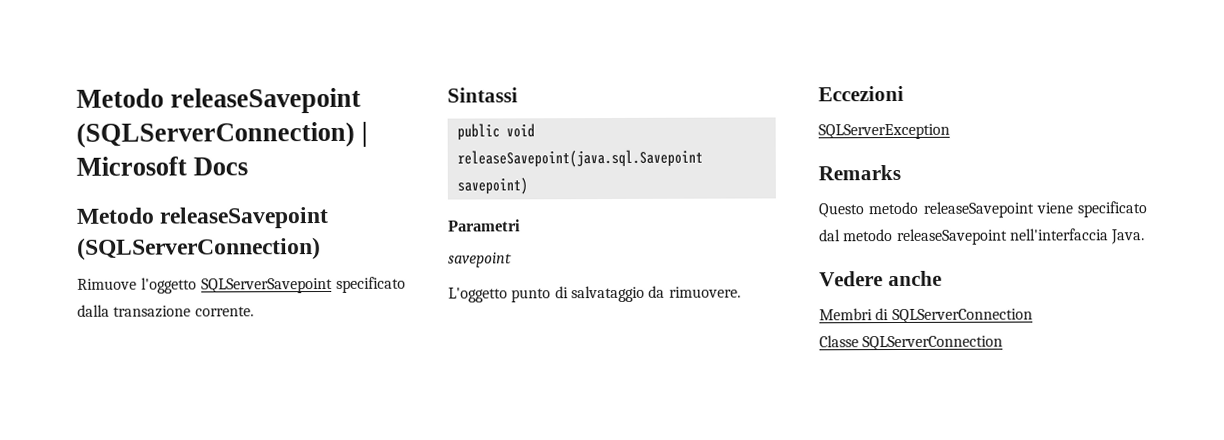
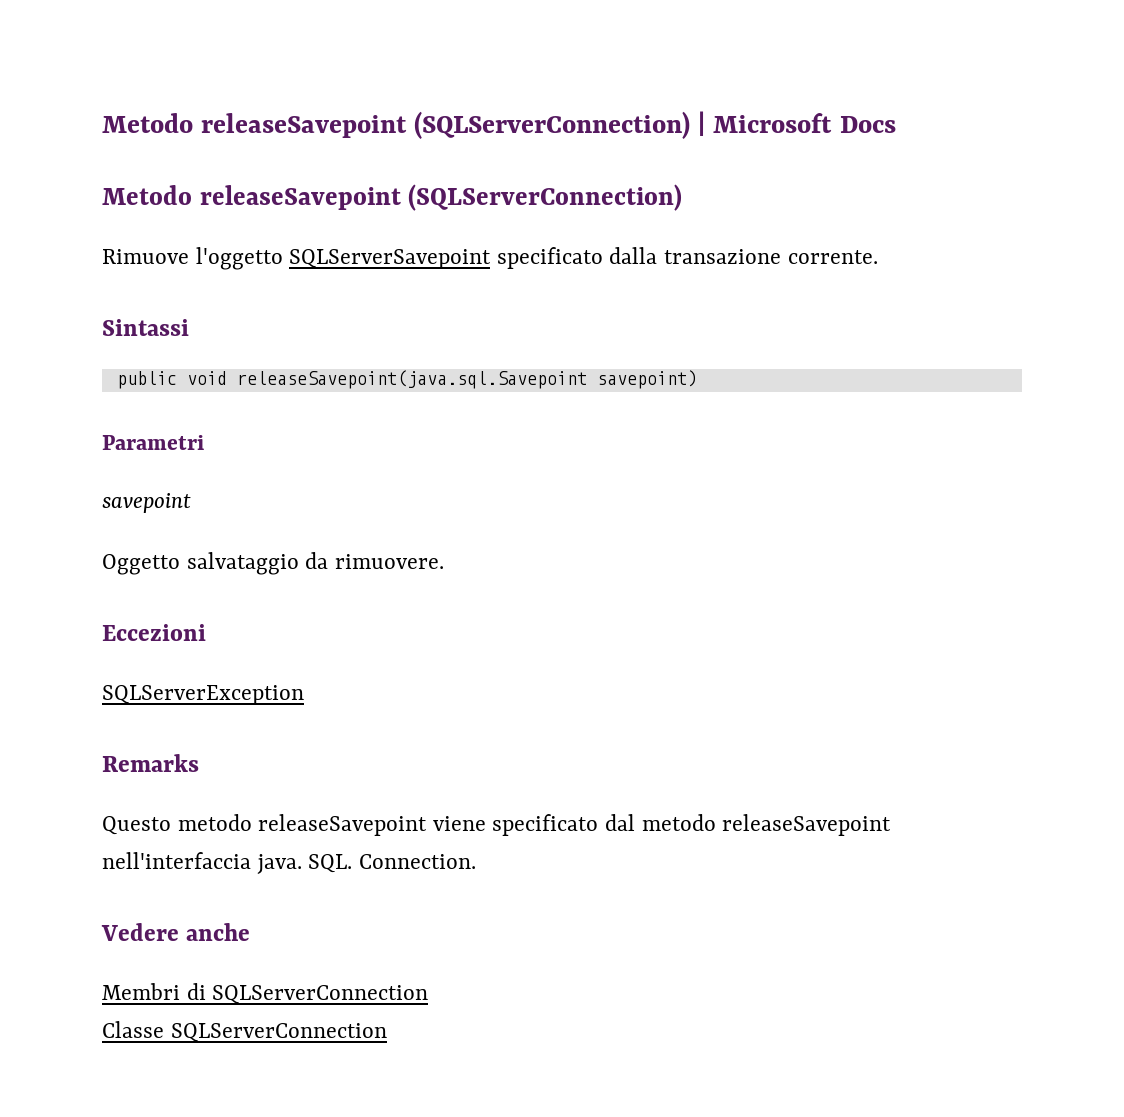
- L'oggetto punto di salvataggio da rimuovere.
+ Oggetto salvataggio da rimuovere.
- Questo metodo releaseSavepoint viene specificato dal metodo releaseSavepoint nell'interfaccia Java.
+ Questo metodo releaseSavepoint viene specificato dal metodo releaseSavepoint nell'interfaccia java. SQL. Connection.

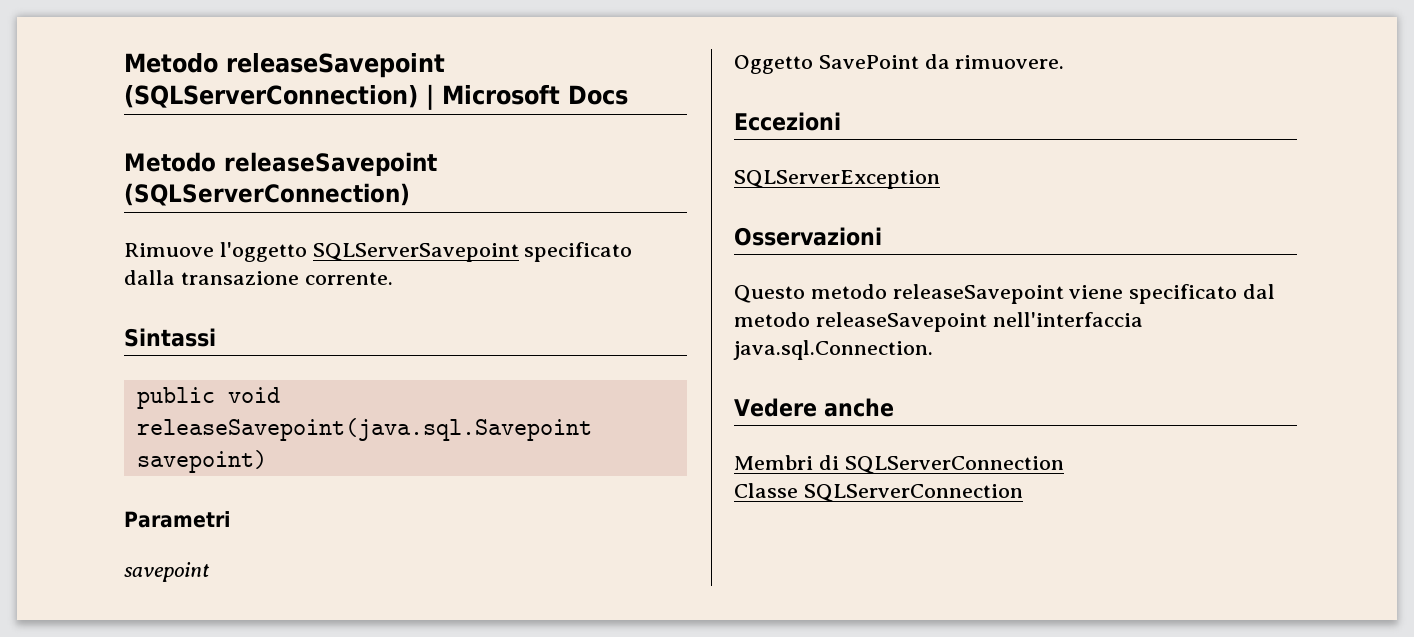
- Oggetto salvataggio da rimuovere.
+ Oggetto SavePoint da rimuovere.
- Remarks
+ Osservazioni
- Questo metodo releaseSavepoint viene specificato dal metodo releaseSavepoint nell'interfaccia java. SQL. Connection.
+ Questo metodo releaseSavepoint viene specificato dal metodo releaseSavepoint nell'interfaccia java.sql.Connection.

